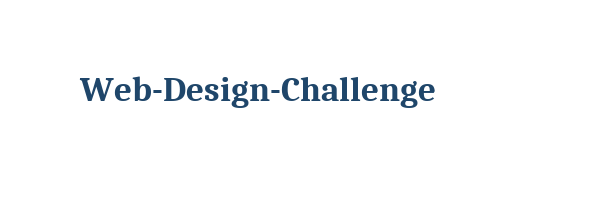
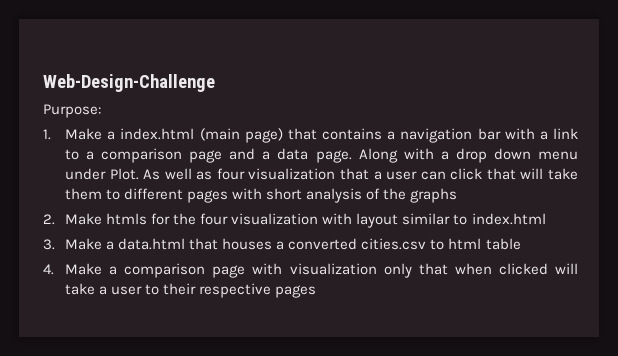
+ Purpose:
+ 1. Make a index.html (main page) that contains a navigation bar with a link to a comparison page and a data page. Along with a drop down menu under Plot. As well as four visualization that a user can click that will take them to different pages with short analysis of the graphs
+ 2. Make htmls for the four visualization with layout similar to index.html
+ 3. Make a data.html that houses a converted cities.csv to html table
+ 4. Make a comparison page with visualization only that when clicked will take a user to their respective pages

